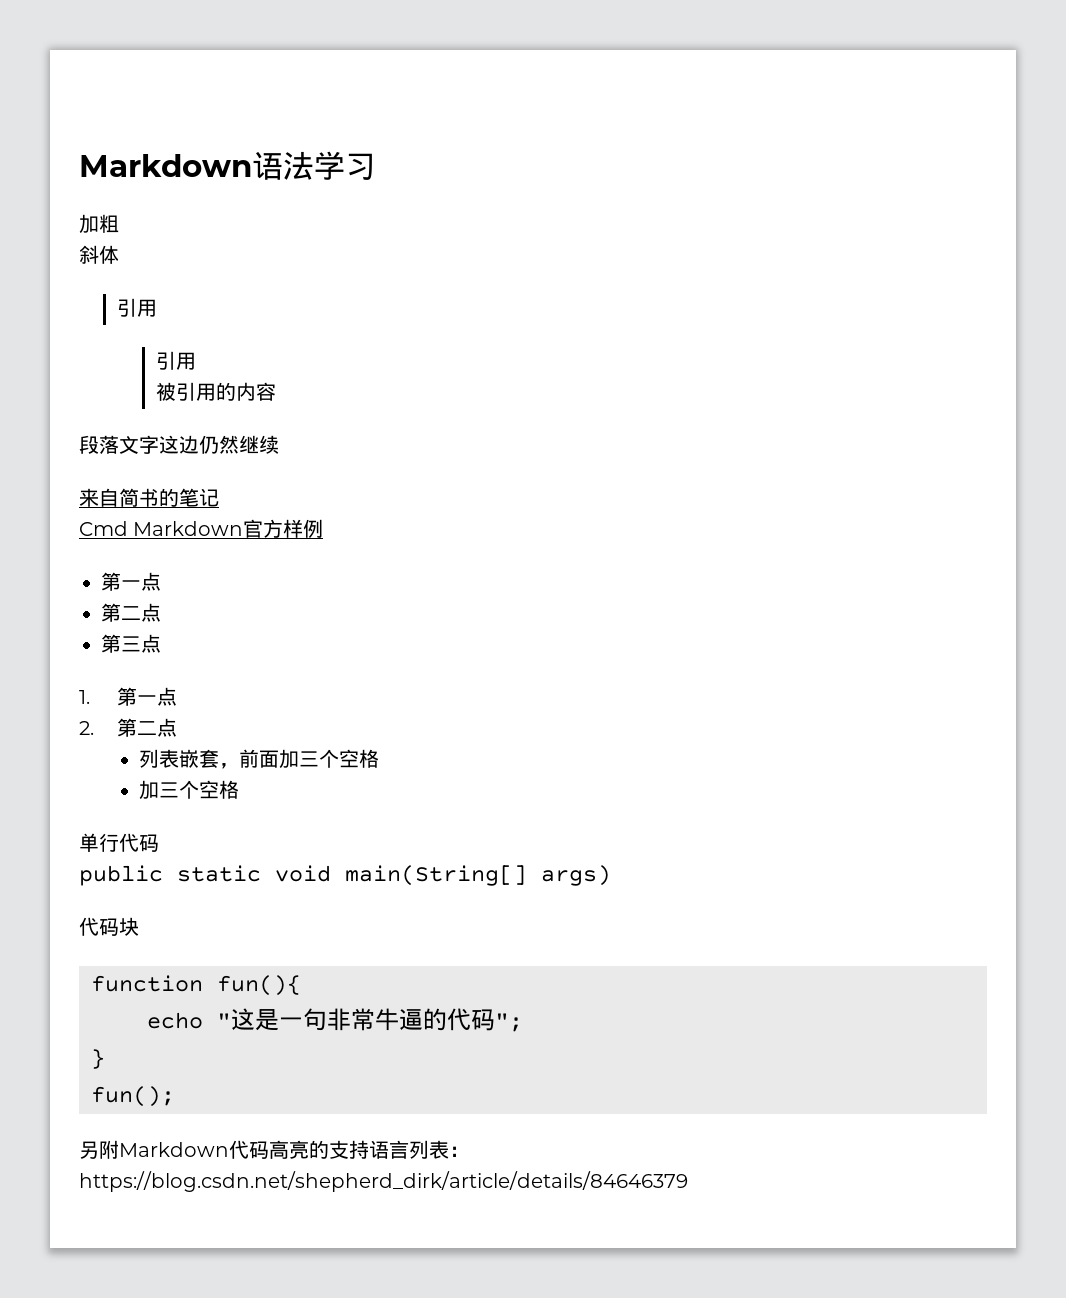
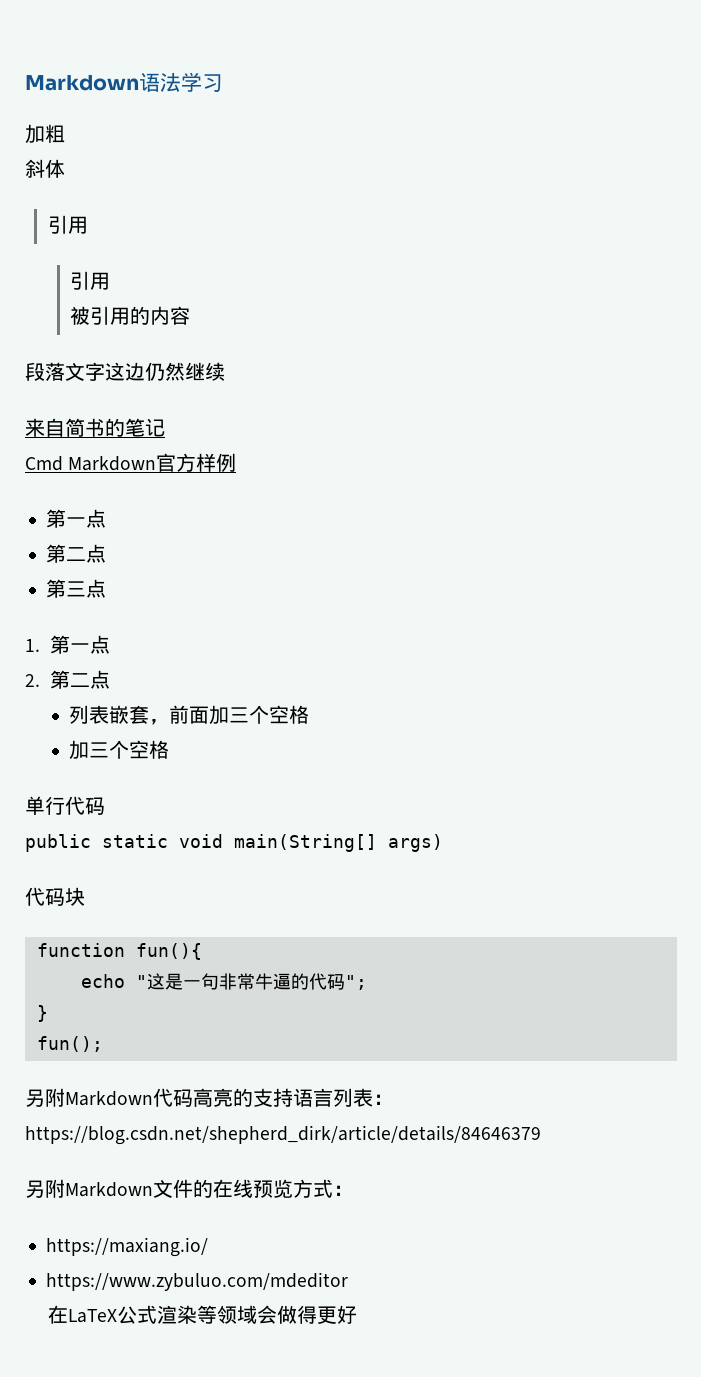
+ 另附Markdown文件的在线预览方式：
+ https://maxiang.io/
+ https://www.zybuluo.com/mdeditor
+ 在LaTeX公式渲染等领域会做得更好

